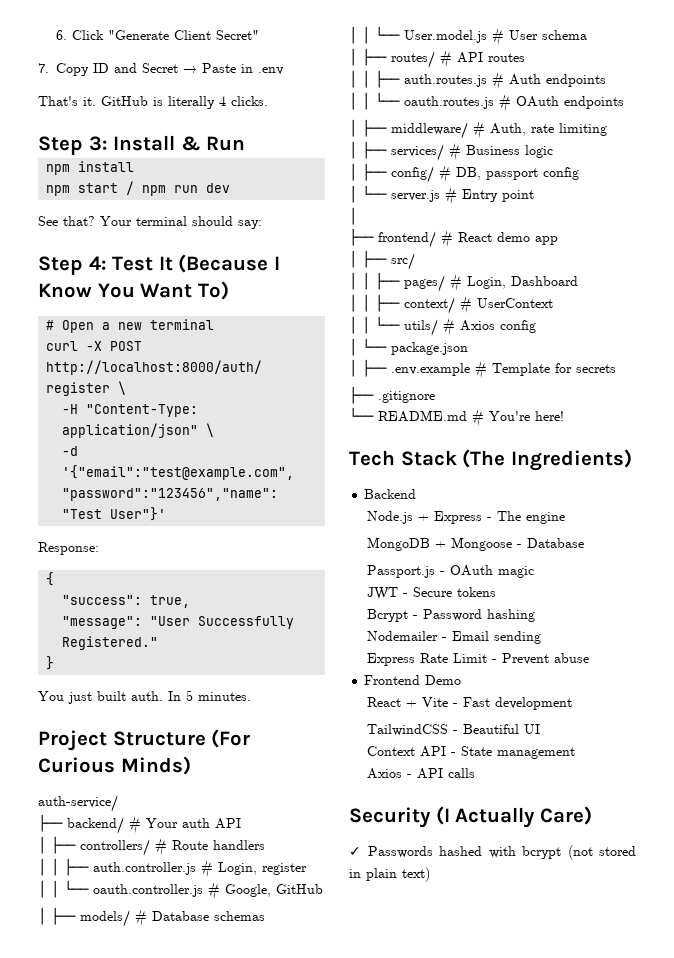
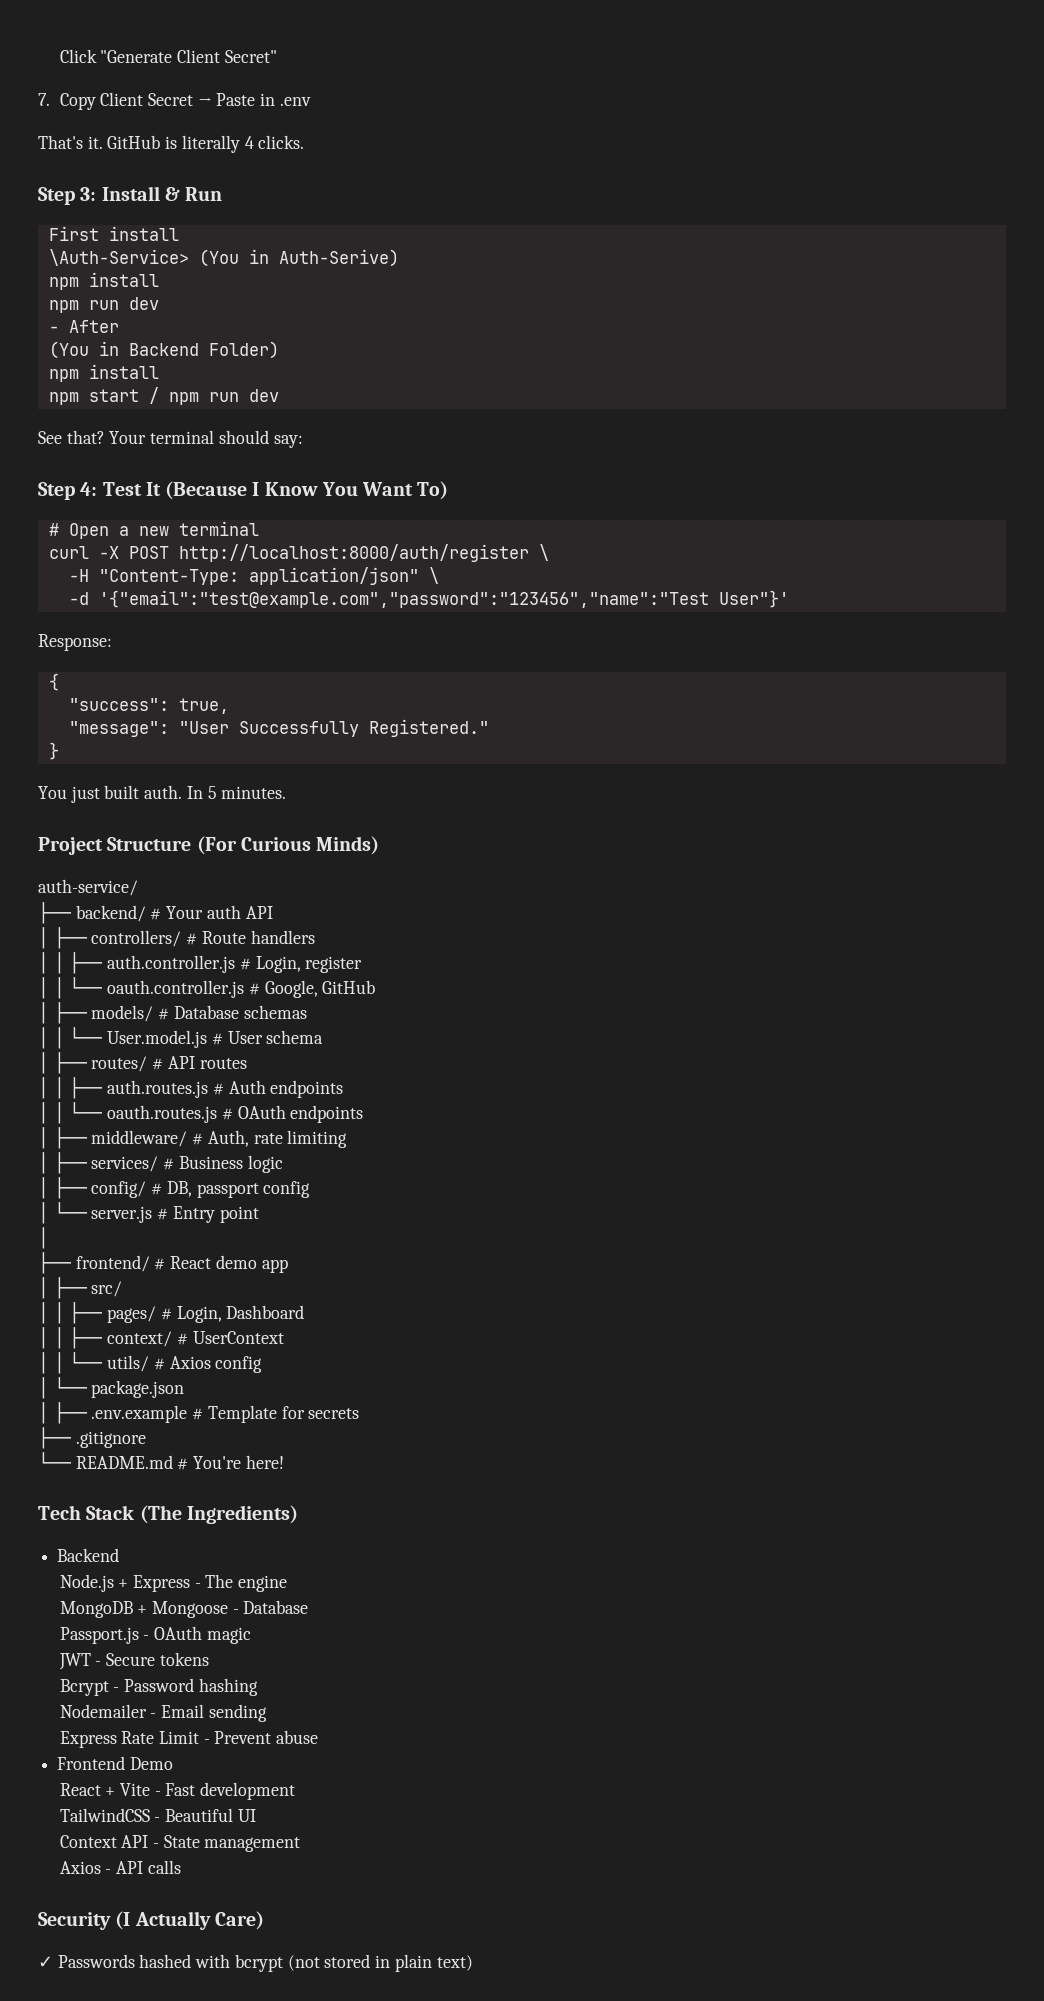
- 6. Click "Generate Client Secret"
+ Click "Generate Client Secret"
- 7. Copy ID and Secret → Paste in .env
+ 7. Copy Client Secret → Paste in .env
+ First install
+ \Auth-Service> (You in Auth-Serive)
+ npm install
+ npm run dev
+ - After
+ (You in Backend Folder)

